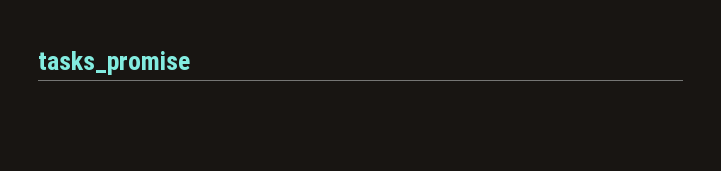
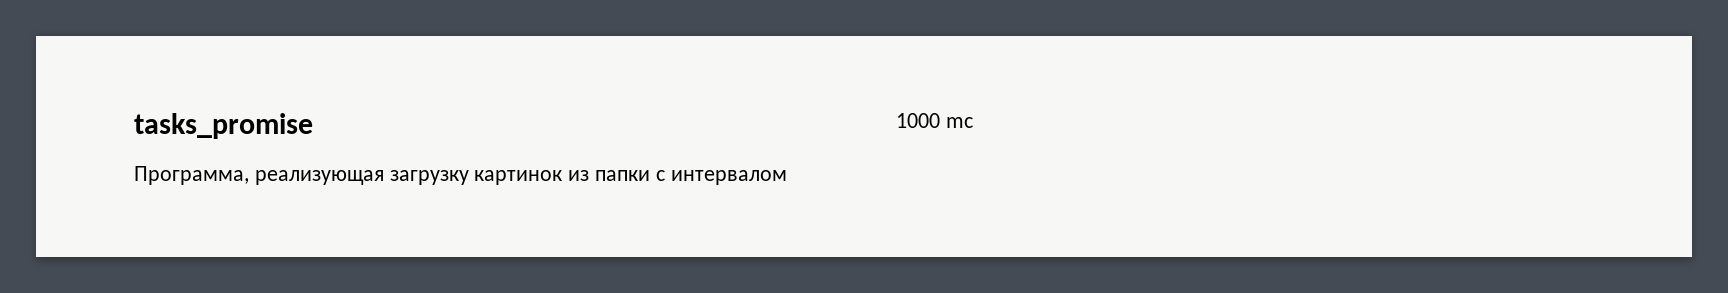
+ Программа, реализующая загрузку картинок из папки с интервалом 1000 mc

